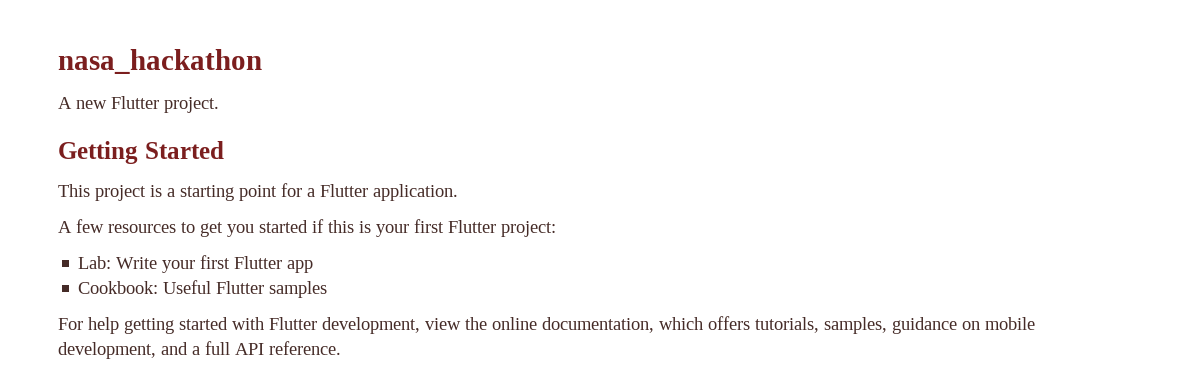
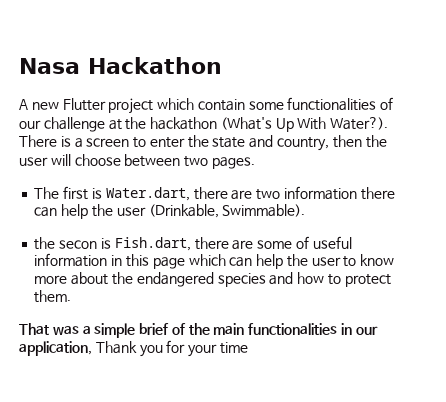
- nasa_hackathon
+ Nasa Hackathon
- A new Flutter project.
- Getting Started
- This project is a starting point for a Flutter application.
- A few resources to get you started if this is your first Flutter project:
- Lab: Write your first Flutter app
- Cookbook: Useful Flutter samples
- For help getting started with Flutter development, view the online documentation, which offers tutorials, samples, guidance on mobile development, and a full API reference.
+ A new Flutter project which contain some functionalities of our challenge at the hackathon (What's Up With Water?). There is a screen to enter the state and country, then the user will choose between two pages.
+ The first is Water.dart, there are two information there can help the user (Drinkable, Swimmable).
+ the secon is Fish.dart, there are some of useful information in this page which can help the user to know more about the endangered species and how to protect them.
+ That was a simple brief of the main functionalities in our application, Thank you for your time

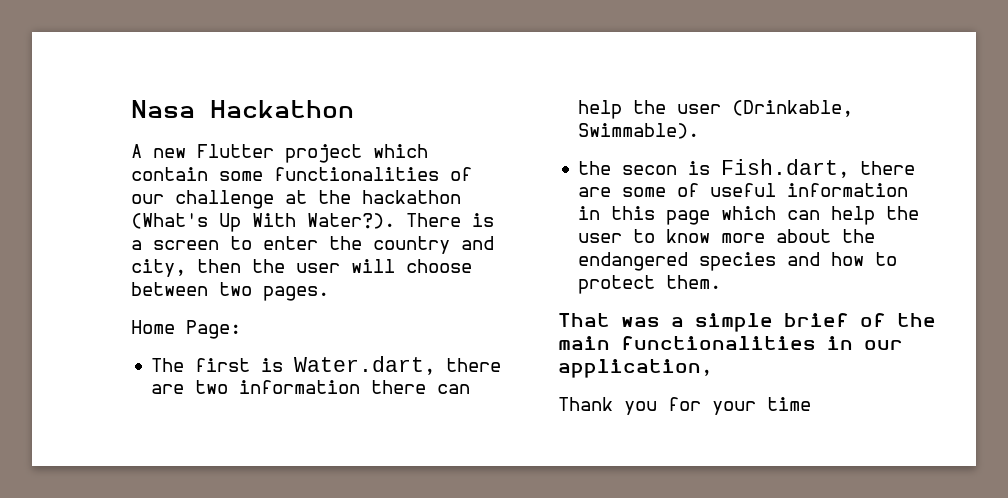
- There is a screen to enter the state and country, then the user will choose between two pages.
+ There is a screen to enter the country and city, then the user will choose between two pages.
+ Home Page:
- That was a simple brief of the main functionalities in our application, Thank you for your time
+ That was a simple brief of the main functionalities in our application,
+ Thank you for your time

